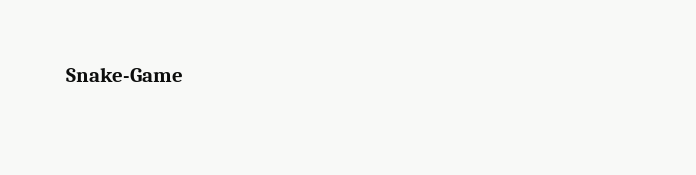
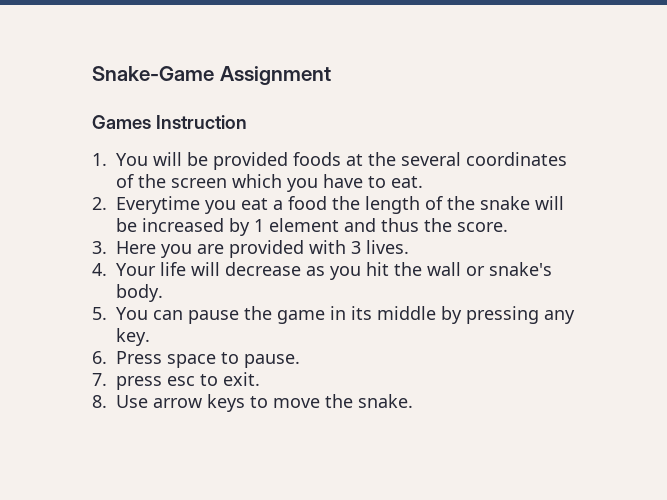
- Snake-Game
+ Snake-Game Assignment
+ Games Instruction
+ 1. You will be provided foods at the several coordinates of the screen which you have to eat.
+ 2. Everytime you eat a food the length of the snake will be increased by 1 element and thus the score.
+ 3. Here you are provided with 3 lives.
+ 4. Your life will decrease as you hit the wall or snake's body.
+ 5. You can pause the game in its middle by pressing any key.
+ 6. Press space to pause.
+ 7. press esc to exit.
+ 8. Use arrow keys to move the snake.

